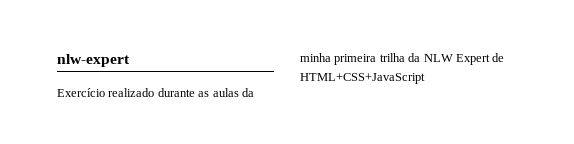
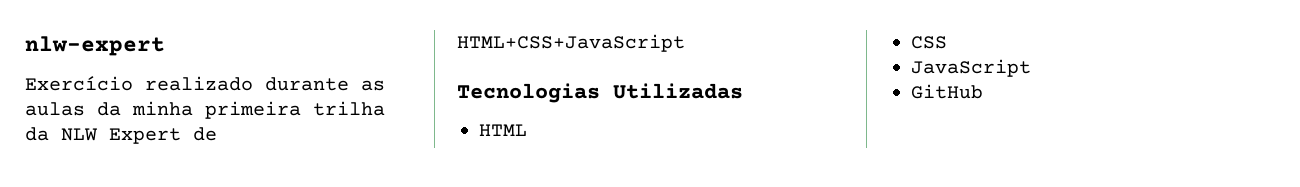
+ Tecnologias Utilizadas
+ HTML
+ CSS
+ JavaScript
+ GitHub

